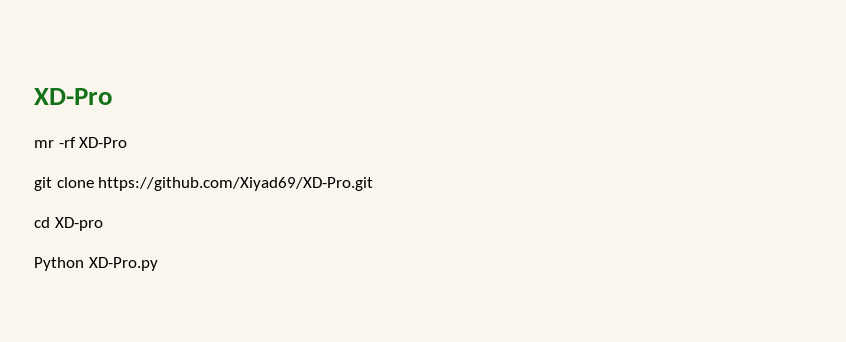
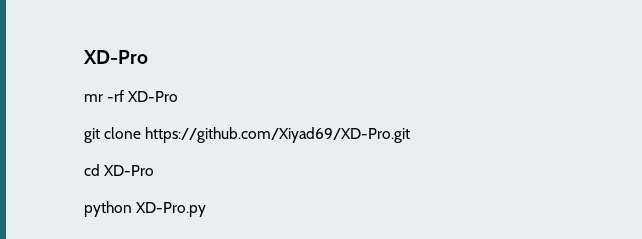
- cd XD-pro
- Python XD-Pro.py
+ cd XD-Pro
+ python XD-Pro.py

